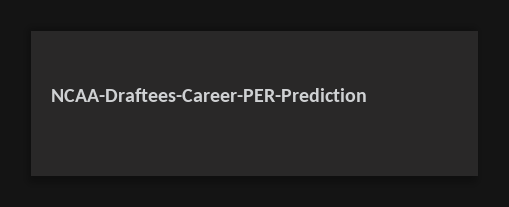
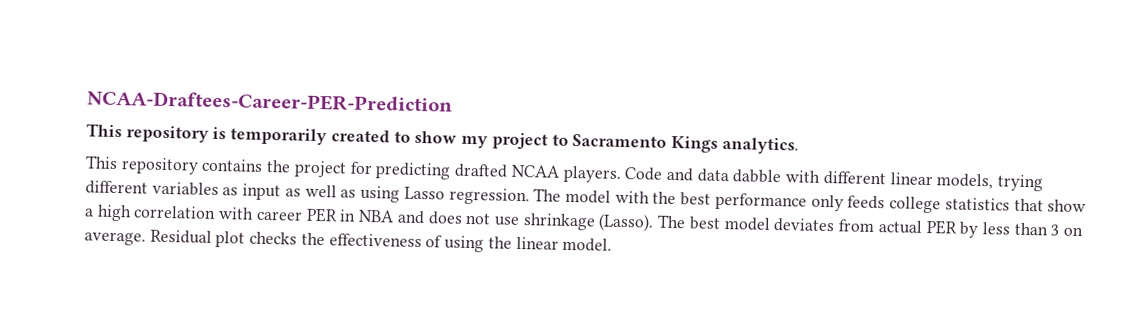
+ This repository is temporarily created to show my project to Sacramento Kings analytics.
+ This repository contains the project for predicting drafted NCAA players. Code and data dabble with different linear models, trying different variables as input as well as using Lasso regression. The model with the best performance only feeds college statistics that show a high correlation with career PER in NBA and does not use shrinkage (Lasso). The best model deviates from actual PER by less than 3 on average. Residual plot checks the effectiveness of using the linear model.

